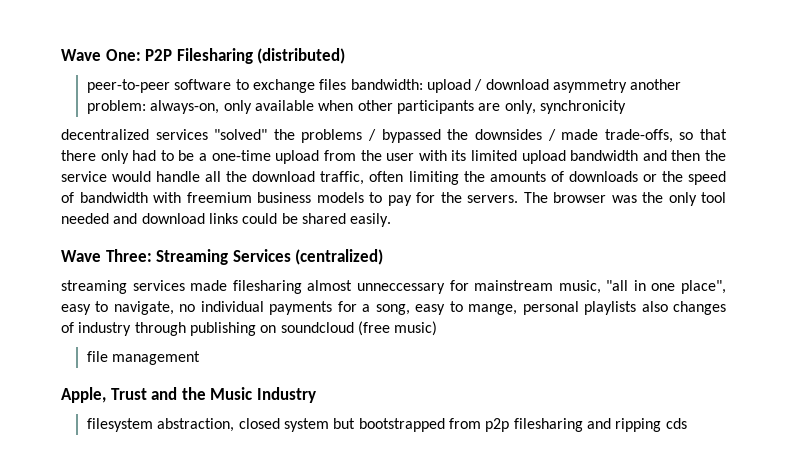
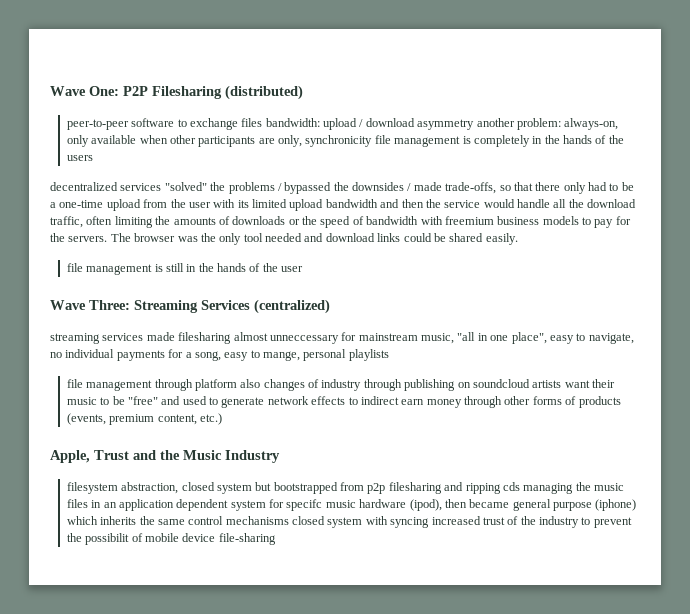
- peer-to-peer software to exchange files bandwidth: upload / download asymmetry another problem: always-on, only available when other participants are only, synchronicity
+ peer-to-peer software to exchange files bandwidth: upload / download asymmetry another problem: always-on, only available when other participants are only, synchronicity file management is completely in the hands of the users
+ file management is still in the hands of the user
- streaming services made filesharing almost unneccessary for mainstream music, "all in one place", easy to navigate, no individual payments for a song, easy to mange, personal playlists also changes of industry through publishing on soundcloud (free music)
- file management
+ streaming services made filesharing almost unneccessary for mainstream music, "all in one place", easy to navigate, no individual payments for a song, easy to mange, personal playlists
+ file management through platform also changes of industry through publishing on soundcloud artists want their music to be "free" and used to generate network effects to indirect earn money through other forms of products (events, premium content, etc.)
- filesystem abstraction, closed system but bootstrapped from p2p filesharing and ripping cds
+ filesystem abstraction, closed system but bootstrapped from p2p filesharing and ripping cds managing the music files in an application dependent system for specifc music hardware (ipod), then became general purpose (iphone) which inherits the same control mechanisms closed system with syncing increased trust of the industry to prevent the possibilit of mobile device file-sharing

